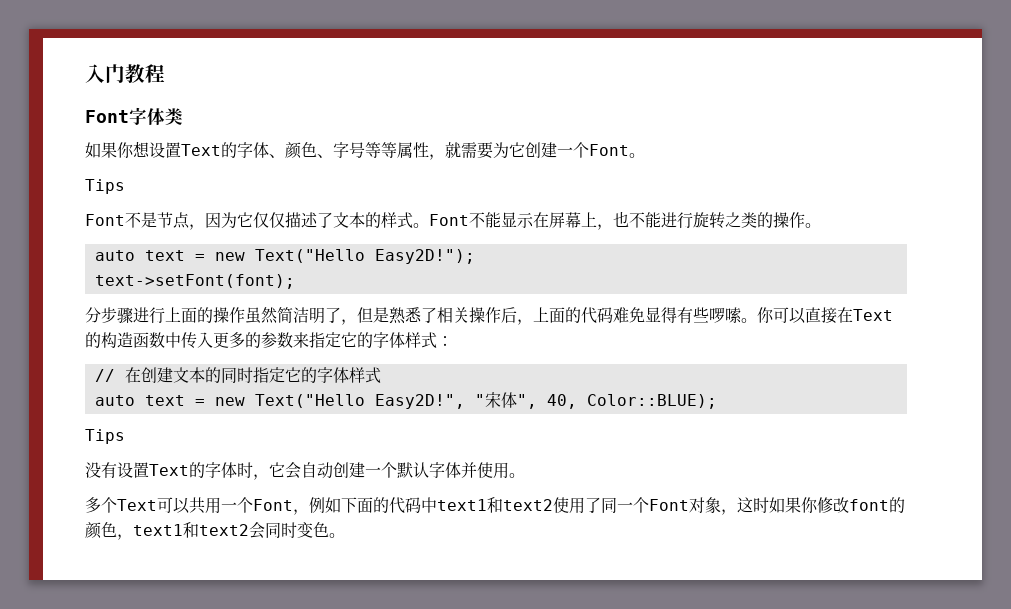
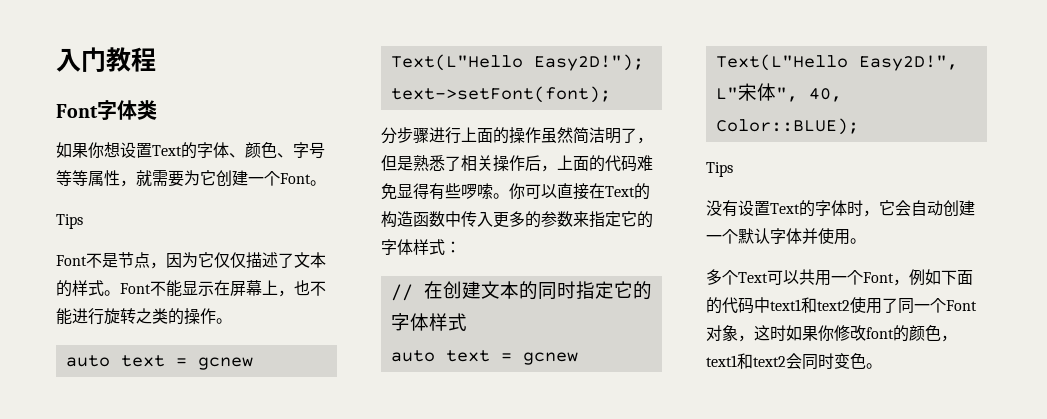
- auto text = new Text("Hello Easy2D!");
+ auto text = gcnew Text(L"Hello Easy2D!");
- auto text = new Text("Hello Easy2D!", "宋体", 40, Color::BLUE);
+ auto text = gcnew Text(L"Hello Easy2D!", L"宋体", 40, Color::BLUE);

